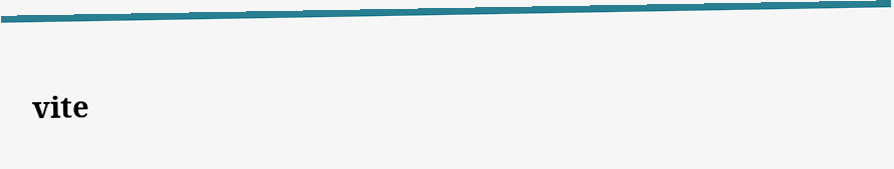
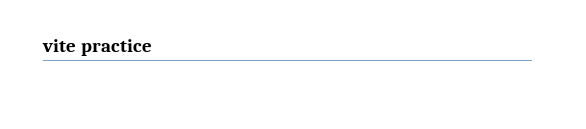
- vite
+ vite practice

